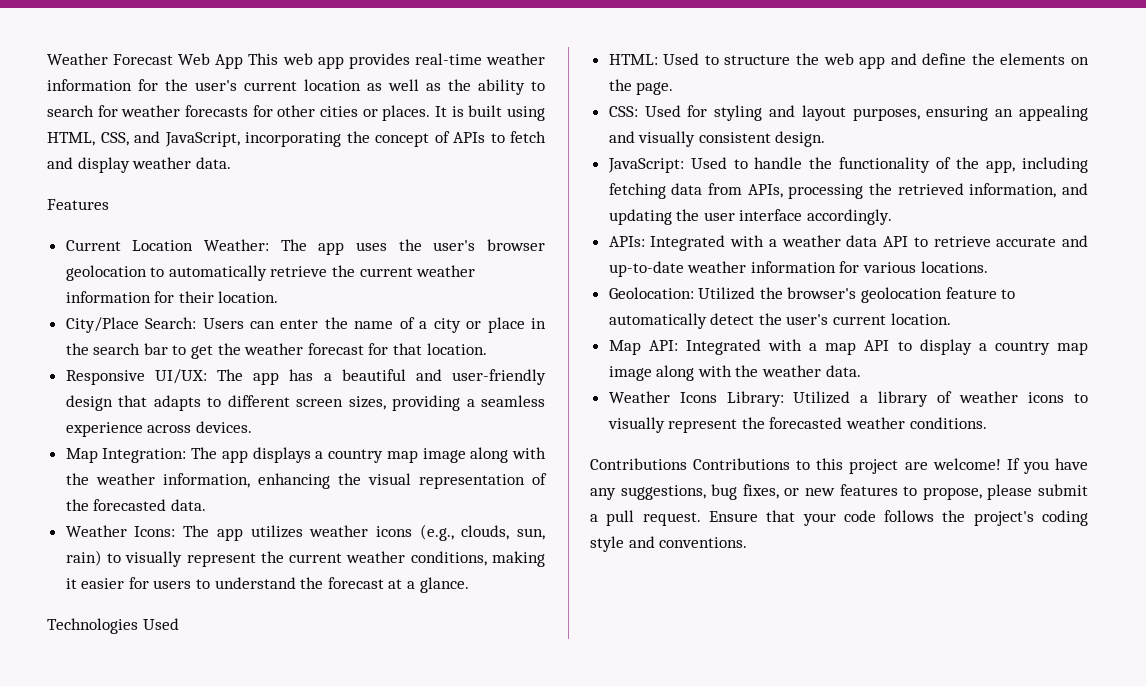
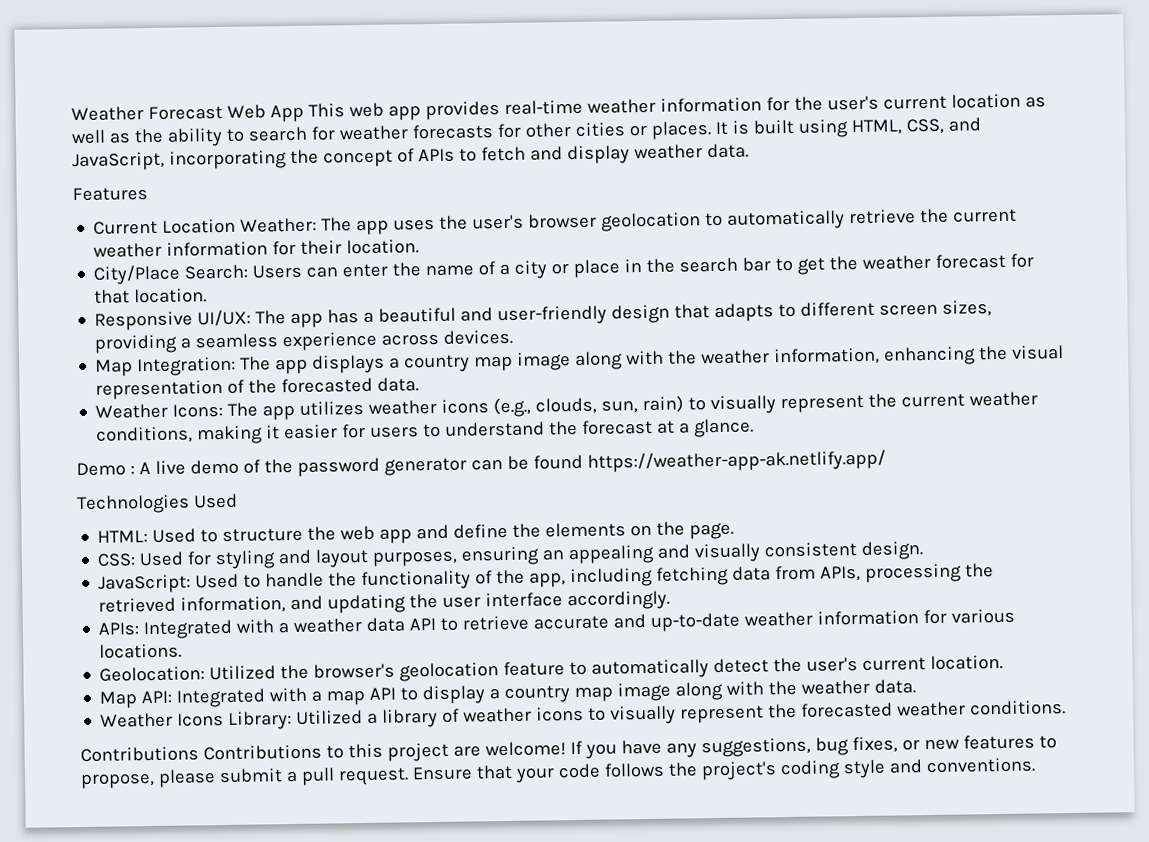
+ Demo : A live demo of the password generator can be found https://weather-app-ak.netlify.app/

